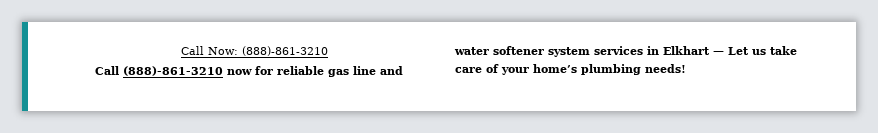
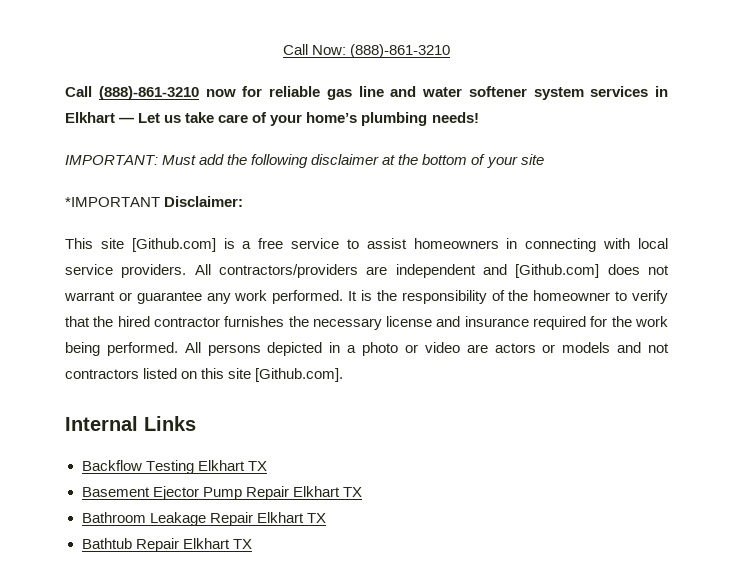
+ IMPORTANT: Must add the following disclaimer at the bottom of your site
+ *IMPORTANT Disclaimer:
+ This site [Github.com] is a free service to assist homeowners in connecting with local service providers. All contractors/providers are independent and [Github.com] does not warrant or guarantee any work performed. It is the responsibility of the homeowner to verify that the hired contractor furnishes the necessary license and insurance required for the work being performed. All persons depicted in a photo or video are actors or models and not contractors listed on this site [Github.com].
+ Internal Links
+ Backflow Testing Elkhart TX
+ Basement Ejector Pump Repair Elkhart TX
+ Bathroom Leakage Repair Elkhart TX
+ Bathtub Repair Elkhart TX

